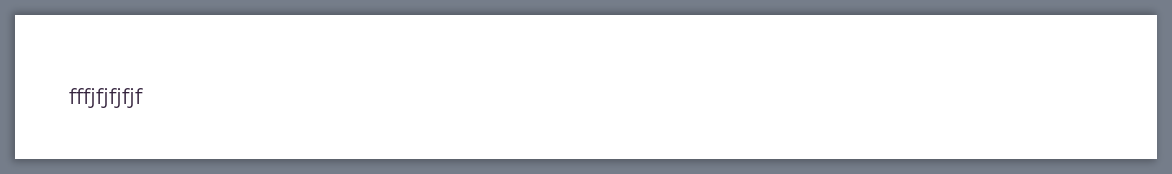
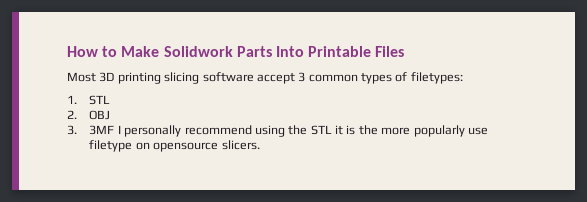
- fffjfjfjfjf
+ How to Make Solidwork Parts Into Printable Files
+ Most 3D printing slicing software accept 3 common types of filetypes:
+ 1. STL
+ 2. OBJ
+ 3. 3MF I personally recommend using the STL it is the more popularly use filetype on opensource slicers.

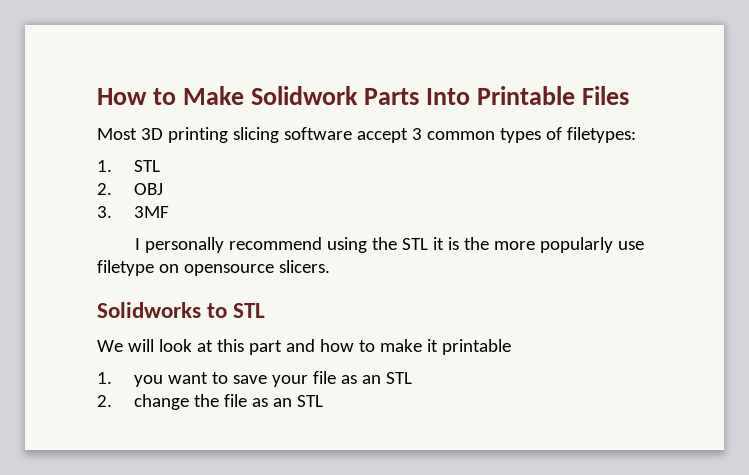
- 3. 3MF I personally recommend using the STL it is the more popularly use filetype on opensource slicers.
+ 3. 3MF
+ I personally recommend using the STL it is the more popularly use filetype on opensource slicers.
+ Solidworks to STL
+ We will look at this part and how to make it printable
+ 1. you want to save your file as an STL
+ 2. change the file as an STL

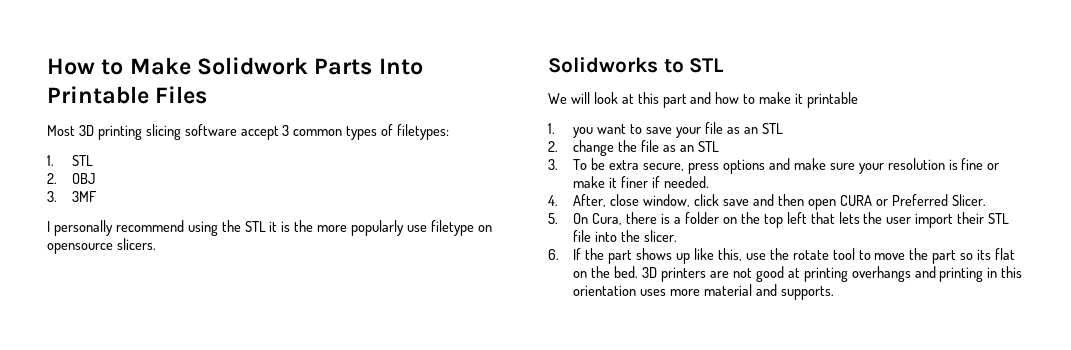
+ 3. To be extra secure, press options and make sure your resolution is fine or make it finer if needed.
+ 4. After, close window, click save and then open CURA or Preferred Slicer.
+ 5. On Cura, there is a folder on the top left that lets the user import their STL file into the slicer.
+ 6. If the part shows up like this, use the rotate tool to move the part so its flat on the bed. 3D printers are not good at printing overhangs and printing in this orientation uses more material and supports.

